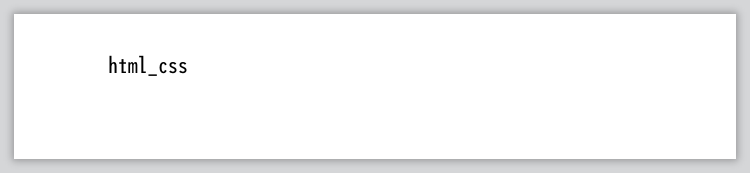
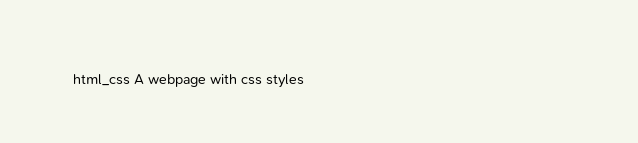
- html_css
+ html_css A webpage with css styles

